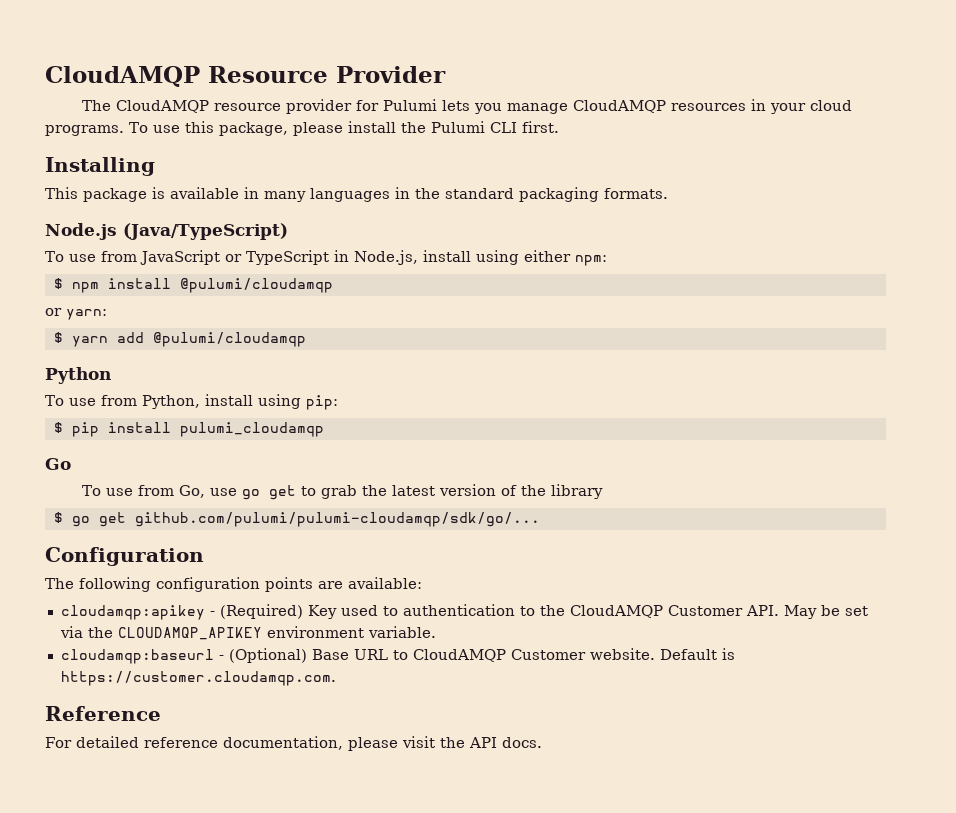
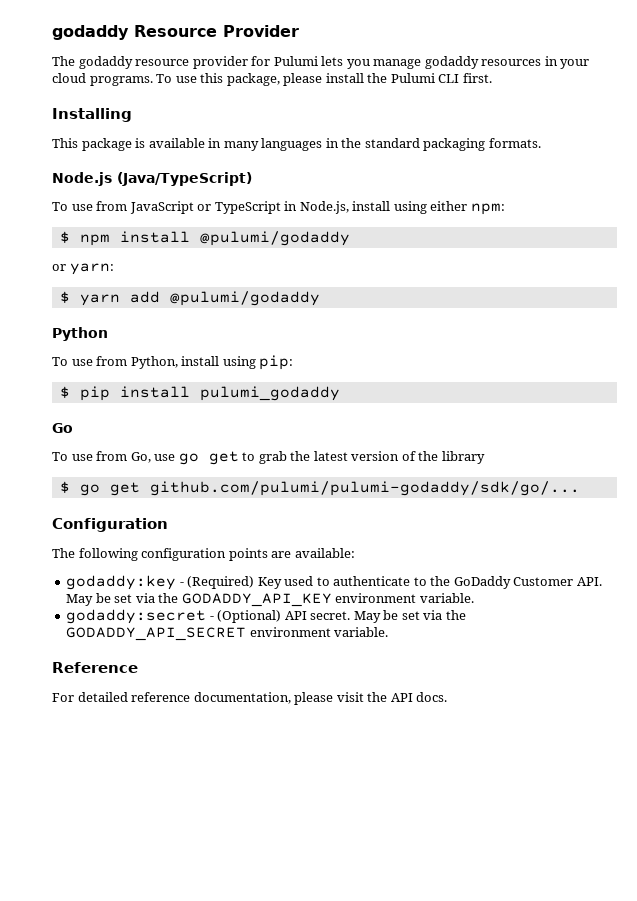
- CloudAMQP Resource Provider
+ godaddy Resource Provider
- The CloudAMQP resource provider for Pulumi lets you manage CloudAMQP resources in your cloud programs.
+ The godaddy resource provider for Pulumi lets you manage godaddy resources in your cloud programs.
- $ npm install @pulumi/cloudamqp
+ $ npm install @pulumi/godaddy
- $ yarn add @pulumi/cloudamqp
+ $ yarn add @pulumi/godaddy
- $ pip install pulumi_cloudamqp
+ $ pip install pulumi_godaddy
- $ go get github.com/pulumi/pulumi-cloudamqp/sdk/go/...
+ $ go get github.com/pulumi/pulumi-godaddy/sdk/go/...
- cloudamqp:apikey - (Required) Key used to authentication to the CloudAMQP Customer API. May be set via the CLOUDAMQP_APIKEY environment variable.
- cloudamqp:baseurl - (Optional) Base URL to CloudAMQP Customer website. Default is https://customer.cloudamqp.com.
+ godaddy:key - (Required) Key used to authenticate to the GoDaddy Customer API. May be set via the GODADDY_API_KEY environment variable.
+ godaddy:secret - (Optional) API secret. May be set via the GODADDY_API_SECRET environment variable.

